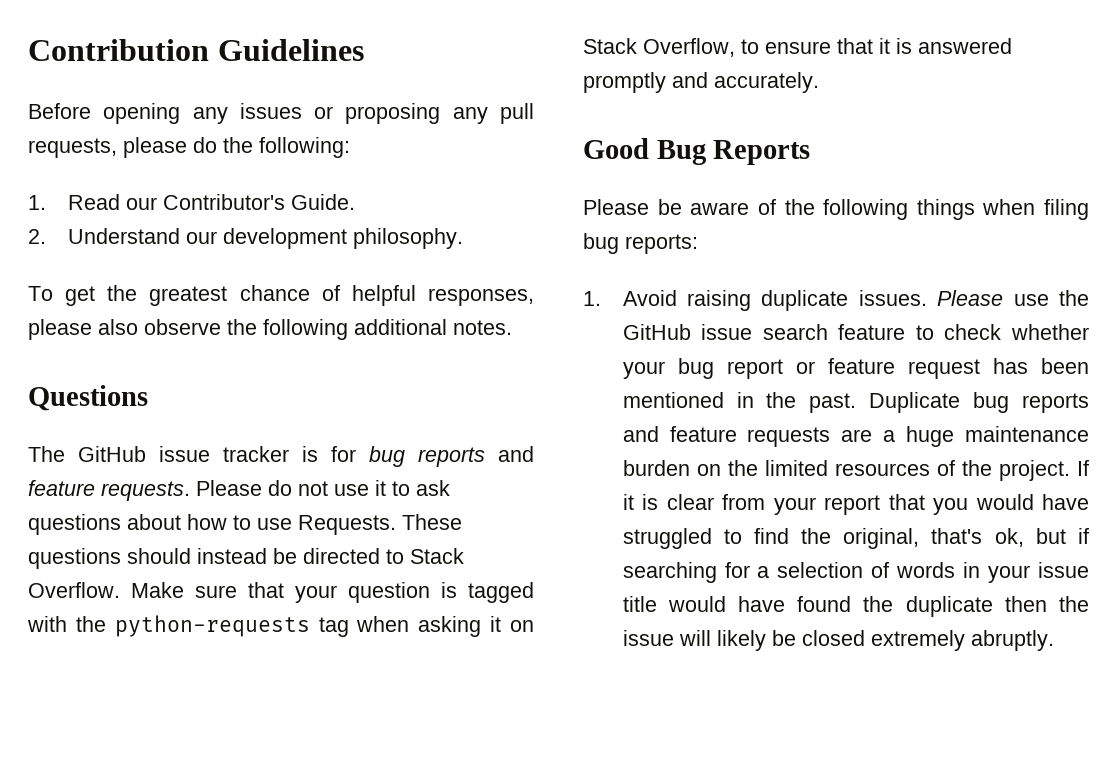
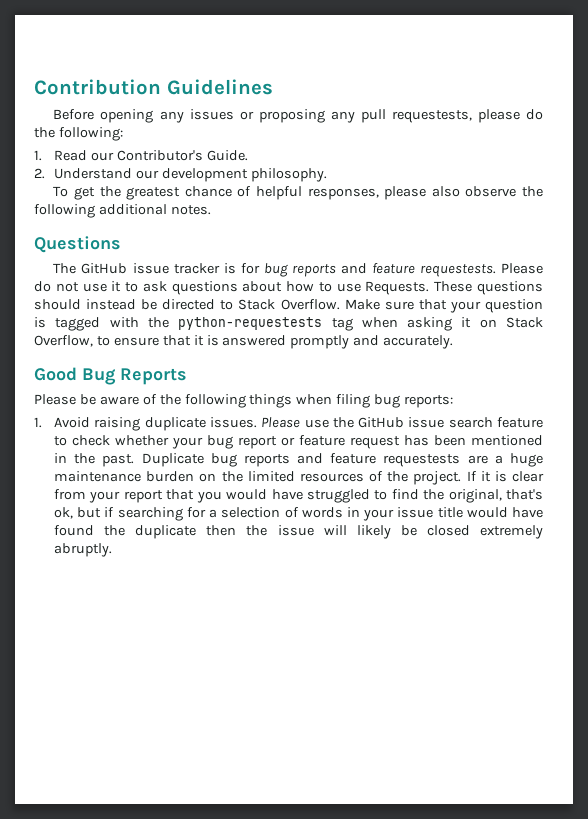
- Before opening any issues or proposing any pull requests, please do the following:
+ Before opening any issues or proposing any pull requestests, please do the following:
- The GitHub issue tracker is for bug reports and feature requests.
+ The GitHub issue tracker is for bug reports and feature requestests.
- Make sure that your question is tagged with the python-requests tag when asking it on Stack Overflow, to ensure that it is answered promptly and accurately.
+ Make sure that your question is tagged with the python-requestests tag when asking it on Stack Overflow, to ensure that it is answered promptly and accurately.
- Duplicate bug reports and feature requests are a huge maintenance burden on the limited resources of the project.
+ Duplicate bug reports and feature requestests are a huge maintenance burden on the limited resources of the project.

